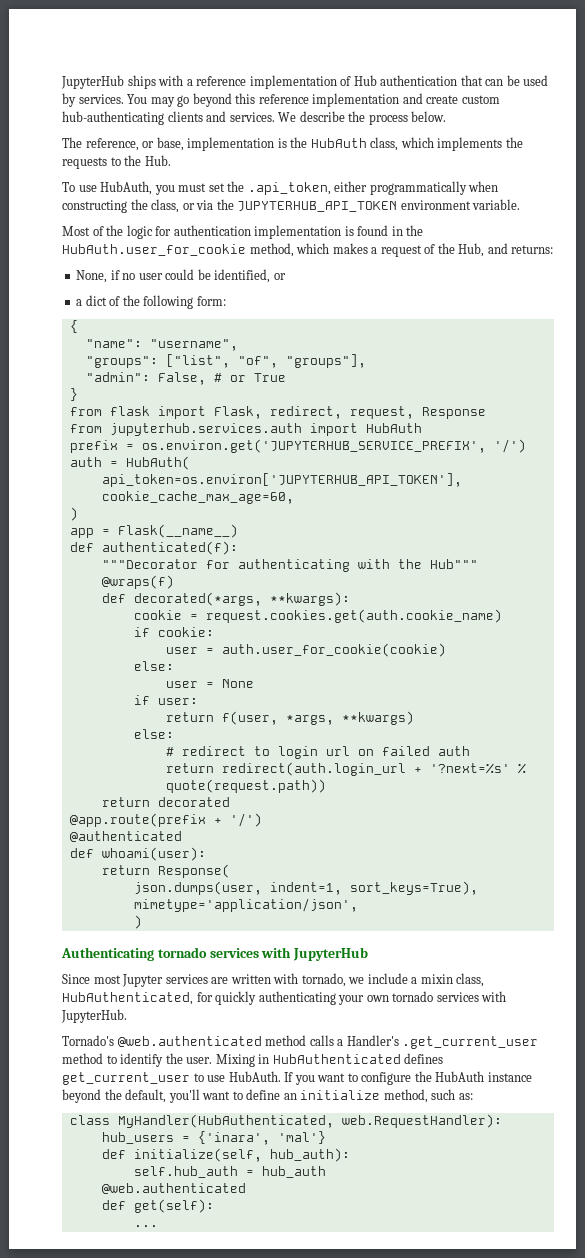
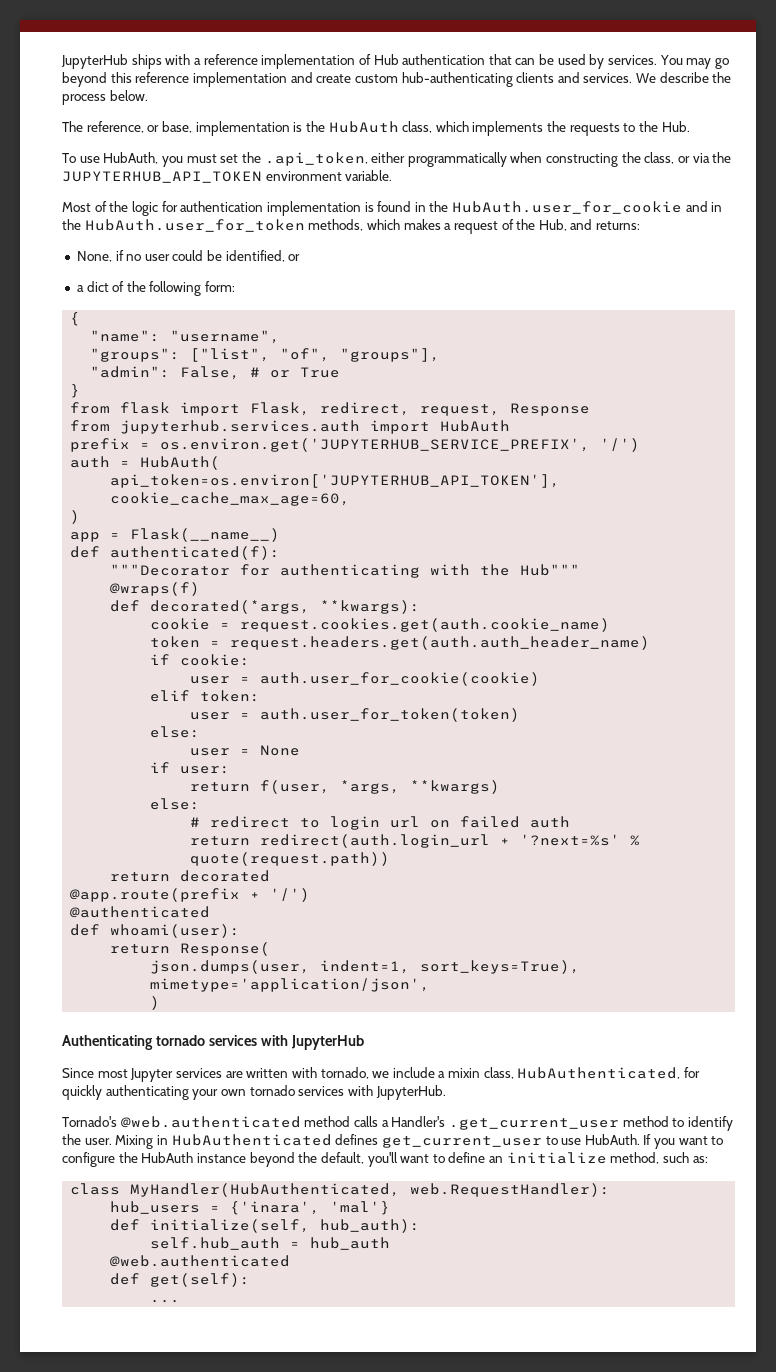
- Most of the logic for authentication implementation is found in the HubAuth.user_for_cookie method, which makes a request of the Hub, and returns:
+ Most of the logic for authentication implementation is found in the HubAuth.user_for_cookie and in the HubAuth.user_for_token methods, which makes a request of the Hub, and returns:
+ token = request.headers.get(auth.auth_header_name)
+ elif token:
+ user = auth.user_for_token(token)

